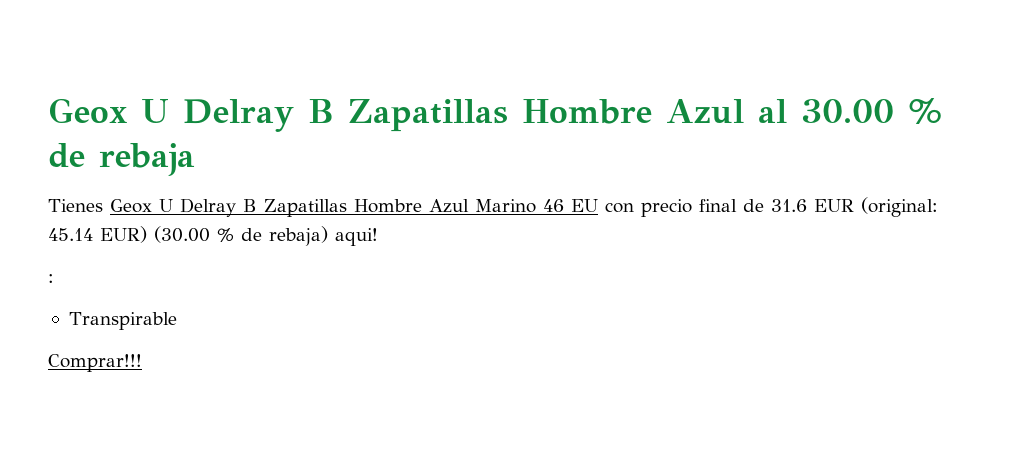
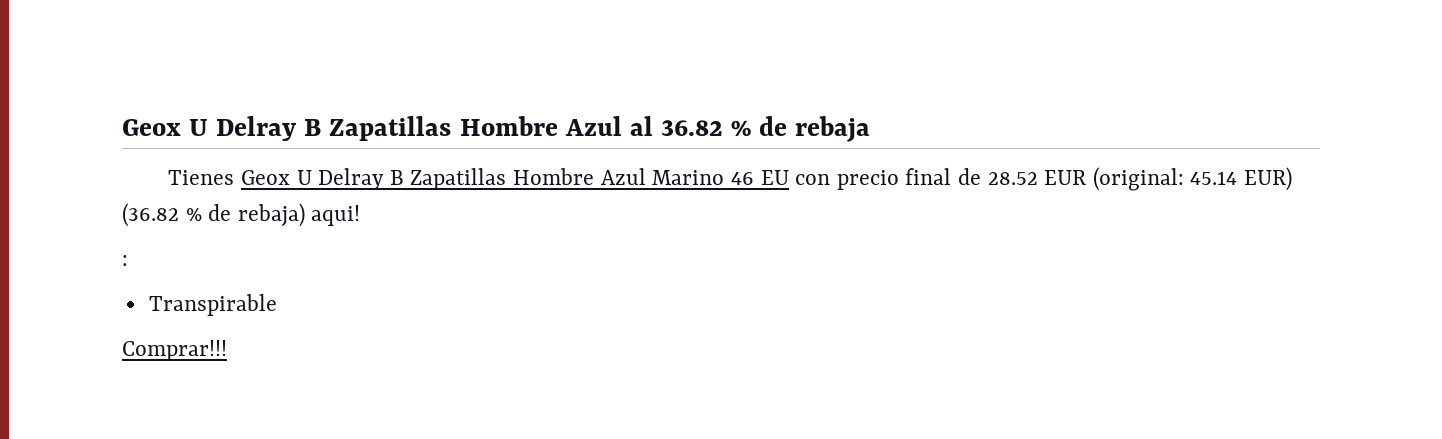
- Geox U Delray B Zapatillas Hombre Azul al 30.00 % de rebaja
+ Geox U Delray B Zapatillas Hombre Azul al 36.82 % de rebaja
- Tienes Geox U Delray B Zapatillas Hombre Azul Marino 46 EU con precio final de 31.6 EUR (original: 45.14 EUR) (30.00 % de rebaja) aqui!
+ Tienes Geox U Delray B Zapatillas Hombre Azul Marino 46 EU con precio final de 28.52 EUR (original: 45.14 EUR) (36.82 % de rebaja) aqui!

